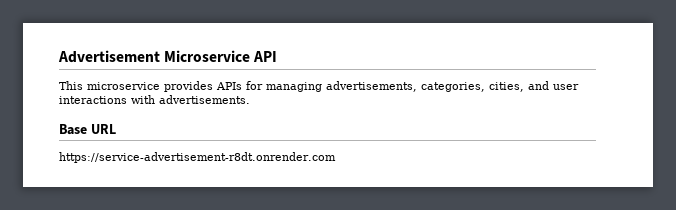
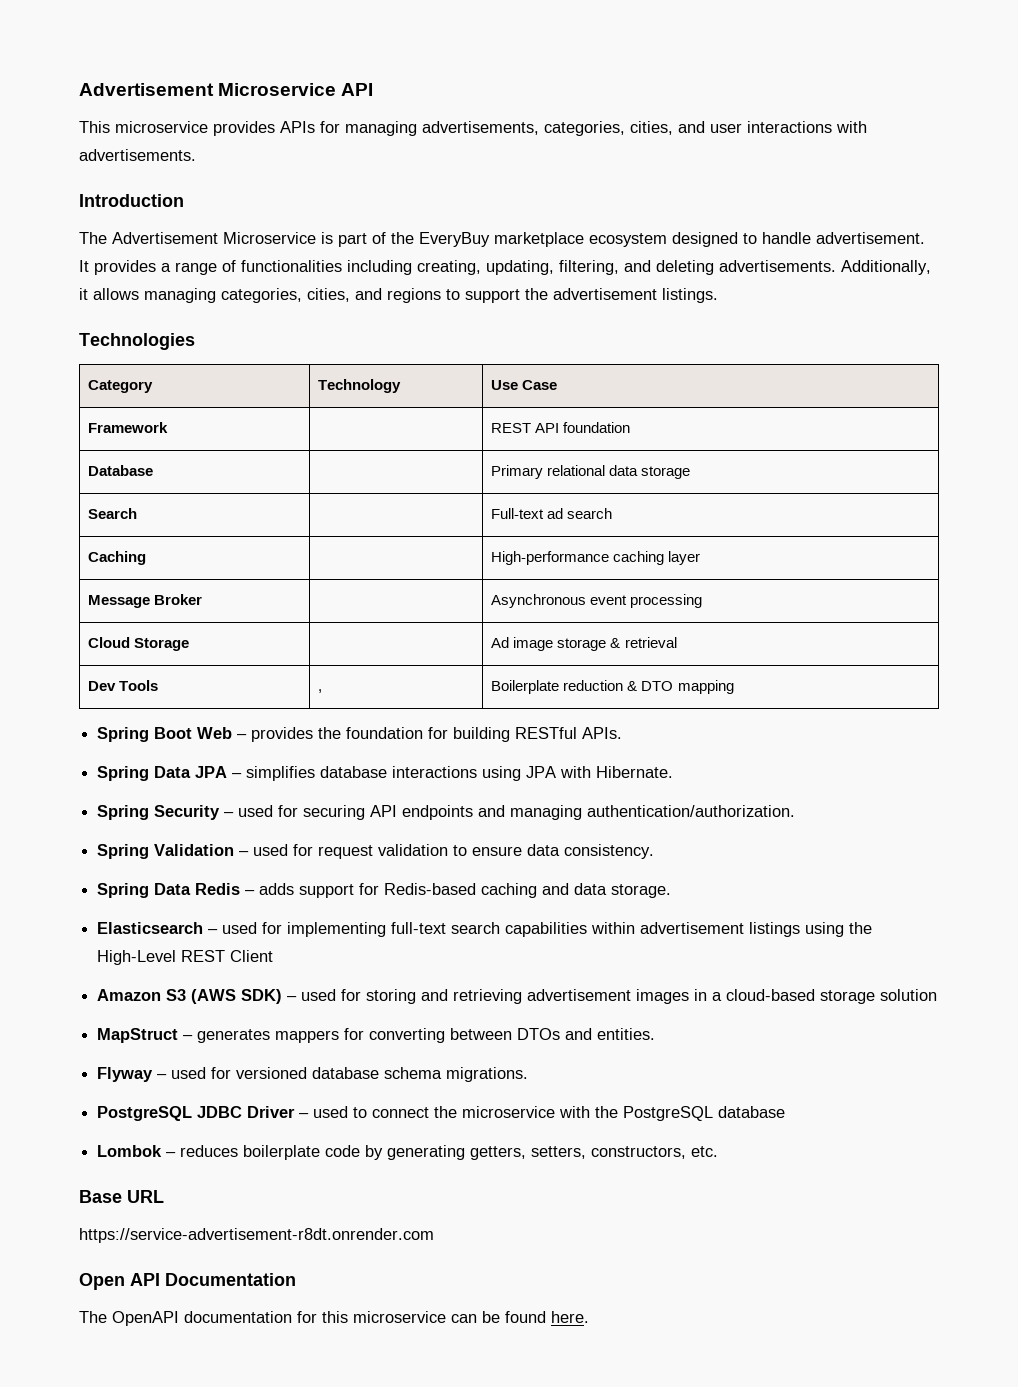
+ Introduction
+ The Advertisement Microservice is part of the EveryBuy marketplace ecosystem designed to handle advertisement. It provides a range of functionalities including creating, updating, filtering, and deleting advertisements. Additionally, it allows managing categories, cities, and regions to support the advertisement listings.
+ Technologies
+ Category | Technology | Use Case
+ Framework | | REST API foundation
+ Database | | Primary relational data storage
+ Search | | Full-text ad search
+ Caching | | High-performance caching layer
+ Message Broker | | Asynchronous event processing
+ Cloud Storage | | Ad image storage & retrieval
+ Dev Tools | , | Boilerplate reduction & DTO mapping
+ Spring Boot Web – provides the foundation for building RESTful APIs.
+ Spring Data JPA – simplifies database interactions using JPA with Hibernate.
+ Spring Security – used for securing API endpoints and managing authentication/authorization.
+ Spring Validation – used for request validation to ensure data consistency.
+ Spring Data Redis – adds support for Redis-based caching and data storage.
+ Elasticsearch – used for implementing full-text search capabilities within advertisement listings using the High-Level REST Client
+ Amazon S3 (AWS SDK) – used for storing and retrieving advertisement images in a cloud-based storage solution
+ MapStruct – generates mappers for converting between DTOs and entities.
+ Flyway – used for versioned database schema migrations.
+ PostgreSQL JDBC Driver – used to connect the microservice with the PostgreSQL database
+ Lombok – reduces boilerplate code by generating getters, setters, constructors, etc.
  Base URL
  https://service-advertisement-r8dt.onrender.com
+ Open API Documentation
+ The OpenAPI documentation for this microservice can be found here.

